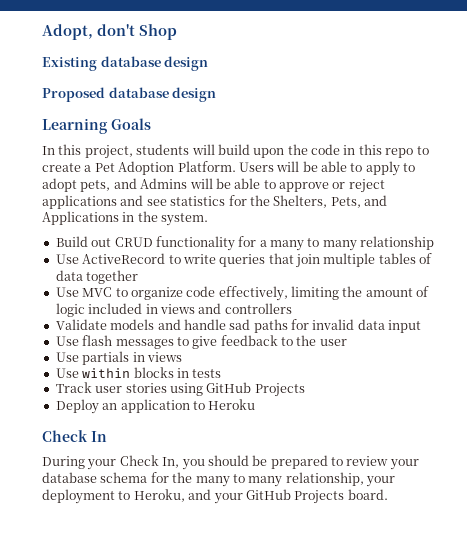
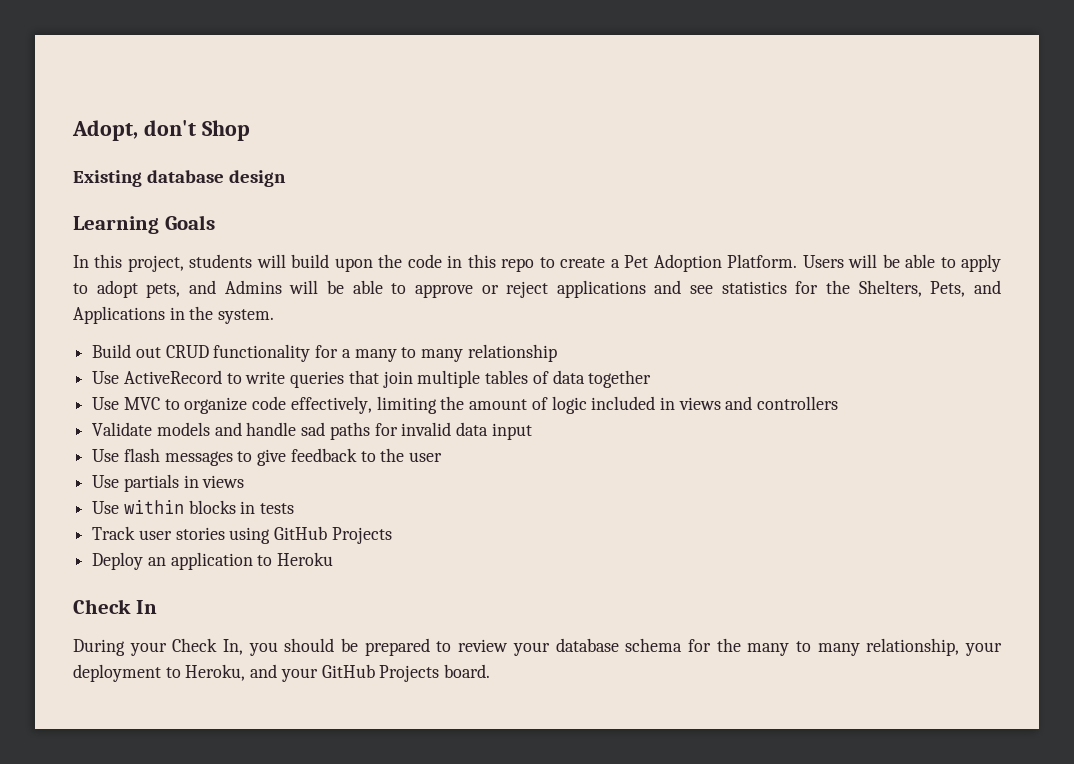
- Proposed database design

